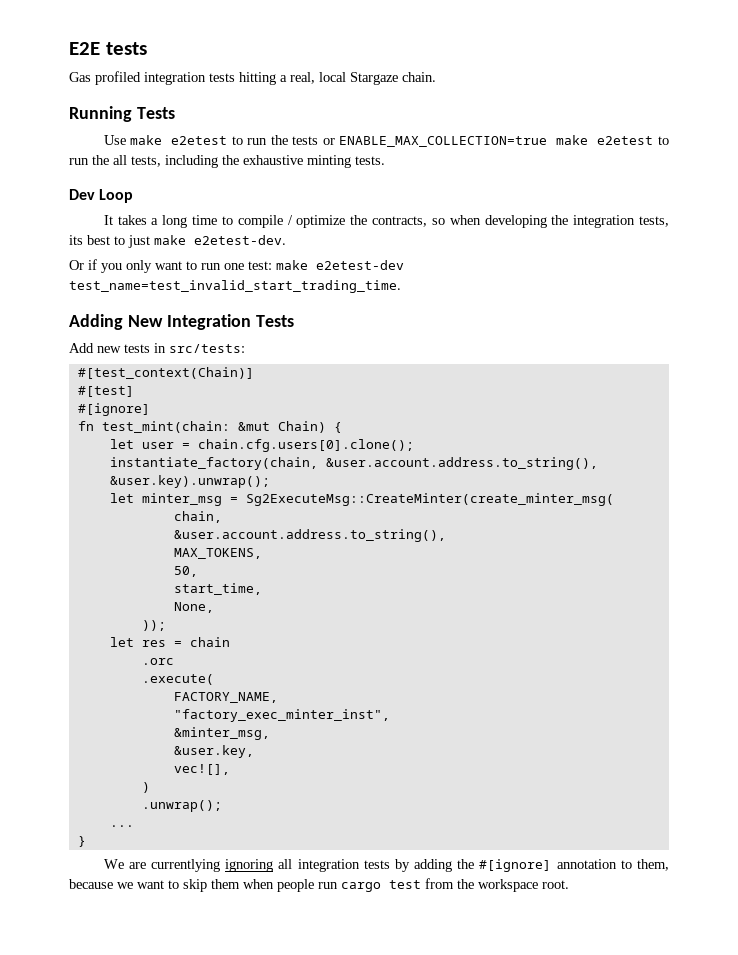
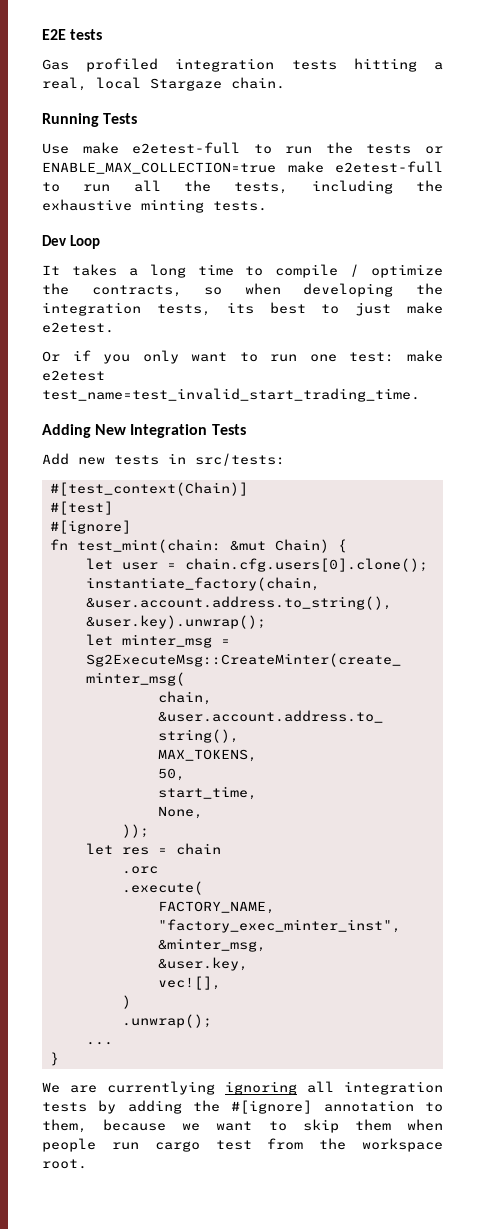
- Use make e2etest to run the tests or ENABLE_MAX_COLLECTION=true make e2etest to run the all tests, including the exhaustive minting tests.
+ Use make e2etest-full to run the tests or ENABLE_MAX_COLLECTION=true make e2etest-full to run all the tests, including the exhaustive minting tests.
- It takes a long time to compile / optimize the contracts, so when developing the integration tests, its best to just make e2etest-dev.
+ It takes a long time to compile / optimize the contracts, so when developing the integration tests, its best to just make e2etest.
- Or if you only want to run one test: make e2etest-dev test_name=test_invalid_start_trading_time.
+ Or if you only want to run one test: make e2etest test_name=test_invalid_start_trading_time.

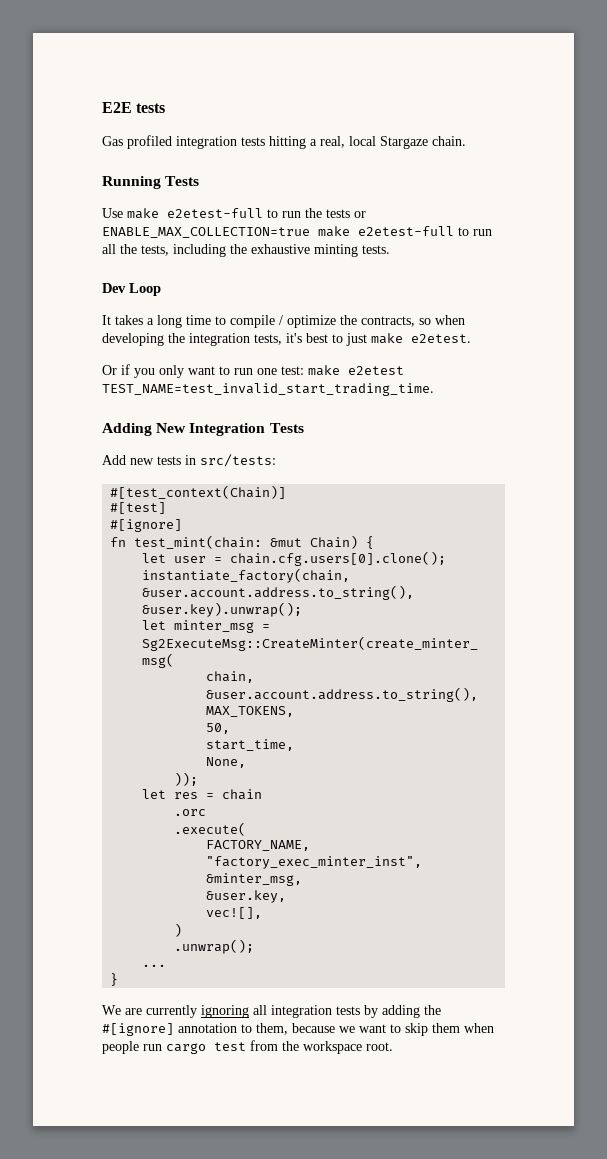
- It takes a long time to compile / optimize the contracts, so when developing the integration tests, its best to just make e2etest.
+ It takes a long time to compile / optimize the contracts, so when developing the integration tests, it's best to just make e2etest.
- Or if you only want to run one test: make e2etest test_name=test_invalid_start_trading_time.
+ Or if you only want to run one test: make e2etest TEST_NAME=test_invalid_start_trading_time.
- We are currentlying ignoring all integration tests by adding the #[ignore] annotation to them, because we want to skip them when people run cargo test from the workspace root.
+ We are currently ignoring all integration tests by adding the #[ignore] annotation to them, because we want to skip them when people run cargo test from the workspace root.

